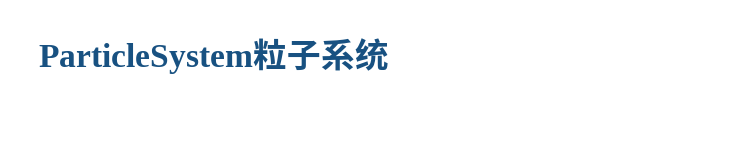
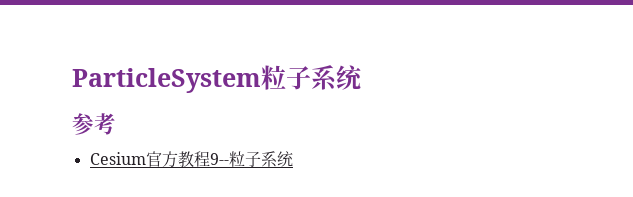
+ 参考
+ Cesium官方教程9--粒子系统

